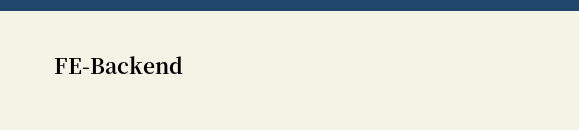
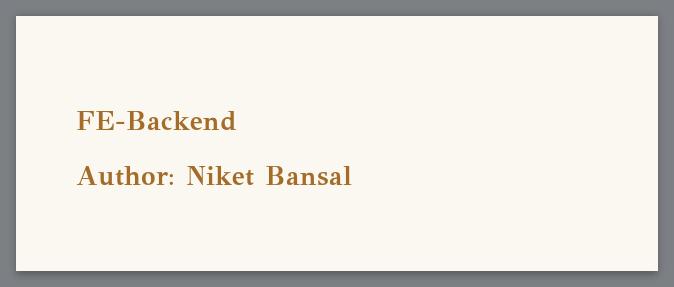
+ Author: Niket Bansal

